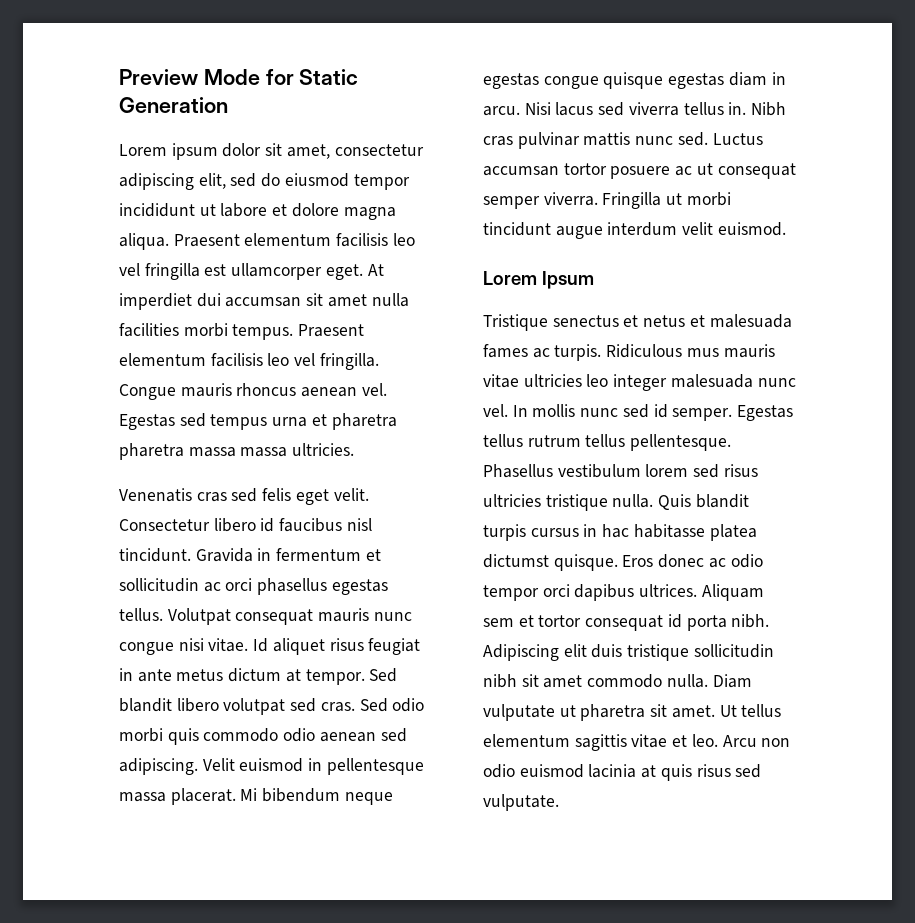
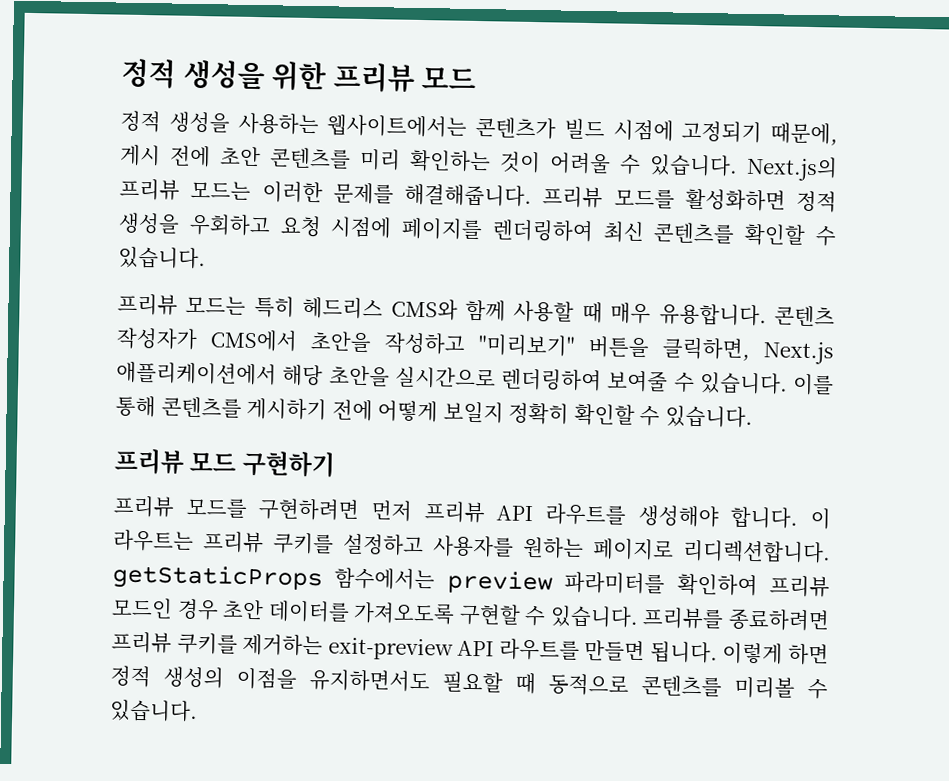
- Preview Mode for Static Generation
- Lorem ipsum dolor sit amet, consectetur adipiscing elit, sed do eiusmod tempor incididunt ut labore et dolore magna aliqua. Praesent elementum facilisis leo vel fringilla est ullamcorper eget. At imperdiet dui accumsan sit amet nulla facilities morbi tempus. Praesent elementum facilisis leo vel fringilla. Congue mauris rhoncus aenean vel. Egestas sed tempus urna et pharetra pharetra massa massa ultricies.
- Venenatis cras sed felis eget velit. Consectetur libero id faucibus nisl tincidunt. Gravida in fermentum et sollicitudin ac orci phasellus egestas tellus. Volutpat consequat mauris nunc congue nisi vitae. Id aliquet risus feugiat in ante metus dictum at tempor. Sed blandit libero volutpat sed cras. Sed odio morbi quis commodo odio aenean sed adipiscing. Velit euismod in pellentesque massa placerat. Mi bibendum neque egestas congue quisque egestas diam in arcu. Nisi lacus sed viverra tellus in. Nibh cras pulvinar mattis nunc sed. Luctus accumsan tortor posuere ac ut consequat semper viverra. Fringilla ut morbi tincidunt augue interdum velit euismod.
- Lorem Ipsum
- Tristique senectus et netus et malesuada fames ac turpis. Ridiculous mus mauris vitae ultricies leo integer malesuada nunc vel. In mollis nunc sed id semper. Egestas tellus rutrum tellus pellentesque. Phasellus vestibulum lorem sed risus ultricies tristique nulla. Quis blandit turpis cursus in hac habitasse platea dictumst quisque. Eros donec ac odio tempor orci dapibus ultrices. Aliquam sem et tortor consequat id porta nibh. Adipiscing elit duis tristique sollicitudin nibh sit amet commodo nulla. Diam vulputate ut pharetra sit amet. Ut tellus elementum sagittis vitae et leo. Arcu non odio euismod lacinia at quis risus sed vulputate.
+ 정적 생성을 위한 프리뷰 모드
+ 정적 생성을 사용하는 웹사이트에서는 콘텐츠가 빌드 시점에 고정되기 때문에, 게시 전에 초안 콘텐츠를 미리 확인하는 것이 어려울 수 있습니다. Next.js의 프리뷰 모드는 이러한 문제를 해결해줍니다. 프리뷰 모드를 활성화하면 정적 생성을 우회하고 요청 시점에 페이지를 렌더링하여 최신 콘텐츠를 확인할 수 있습니다.
+ 프리뷰 모드는 특히 헤드리스 CMS와 함께 사용할 때 매우 유용합니다. 콘텐츠 작성자가 CMS에서 초안을 작성하고 "미리보기" 버튼을 클릭하면, Next.js 애플리케이션에서 해당 초안을 실시간으로 렌더링하여 보여줄 수 있습니다. 이를 통해 콘텐츠를 게시하기 전에 어떻게 보일지 정확히 확인할 수 있습니다.
+ 프리뷰 모드 구현하기
+ 프리뷰 모드를 구현하려면 먼저 프리뷰 API 라우트를 생성해야 합니다. 이 라우트는 프리뷰 쿠키를 설정하고 사용자를 원하는 페이지로 리디렉션합니다. getStaticProps 함수에서는 preview 파라미터를 확인하여 프리뷰 모드인 경우 초안 데이터를 가져오도록 구현할 수 있습니다. 프리뷰를 종료하려면 프리뷰 쿠키를 제거하는 exit-preview API 라우트를 만들면 됩니다. 이렇게 하면 정적 생성의 이점을 유지하면서도 필요할 때 동적으로 콘텐츠를 미리볼 수 있습니다.

